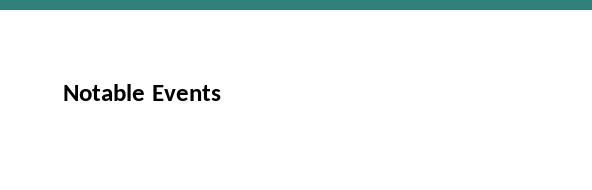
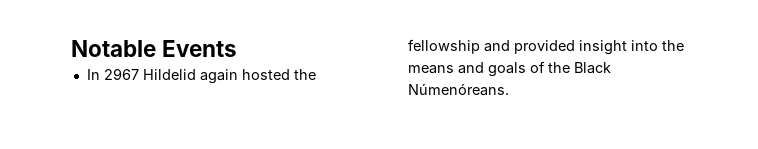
+ In 2967 Hildelid again hosted the fellowship and provided insight into the means and goals of the Black Númenóreans.

